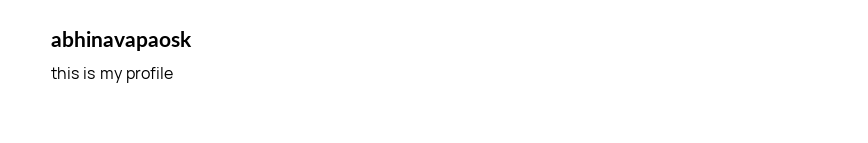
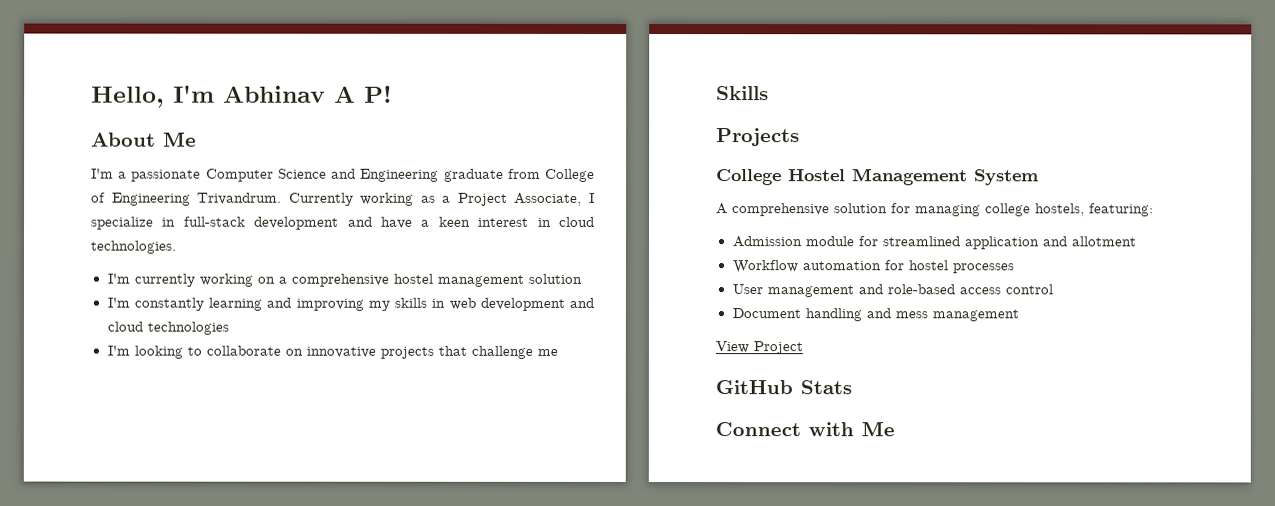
- abhinavapaosk
- this is my profile
+ Hello, I'm Abhinav A P!
+ About Me
+ I'm a passionate Computer Science and Engineering graduate from College of Engineering Trivandrum. Currently working as a Project Associate, I specialize in full-stack development and have a keen interest in cloud technologies.
+ I'm currently working on a comprehensive hostel management solution
+ I'm constantly learning and improving my skills in web development and cloud technologies
+ I'm looking to collaborate on innovative projects that challenge me
+ Skills
+ Projects
+ College Hostel Management System
+ A comprehensive solution for managing college hostels, featuring:
+ Admission module for streamlined application and allotment
+ Workflow automation for hostel processes
+ User management and role-based access control
+ Document handling and mess management
+ View Project
+ GitHub Stats
+ Connect with Me

